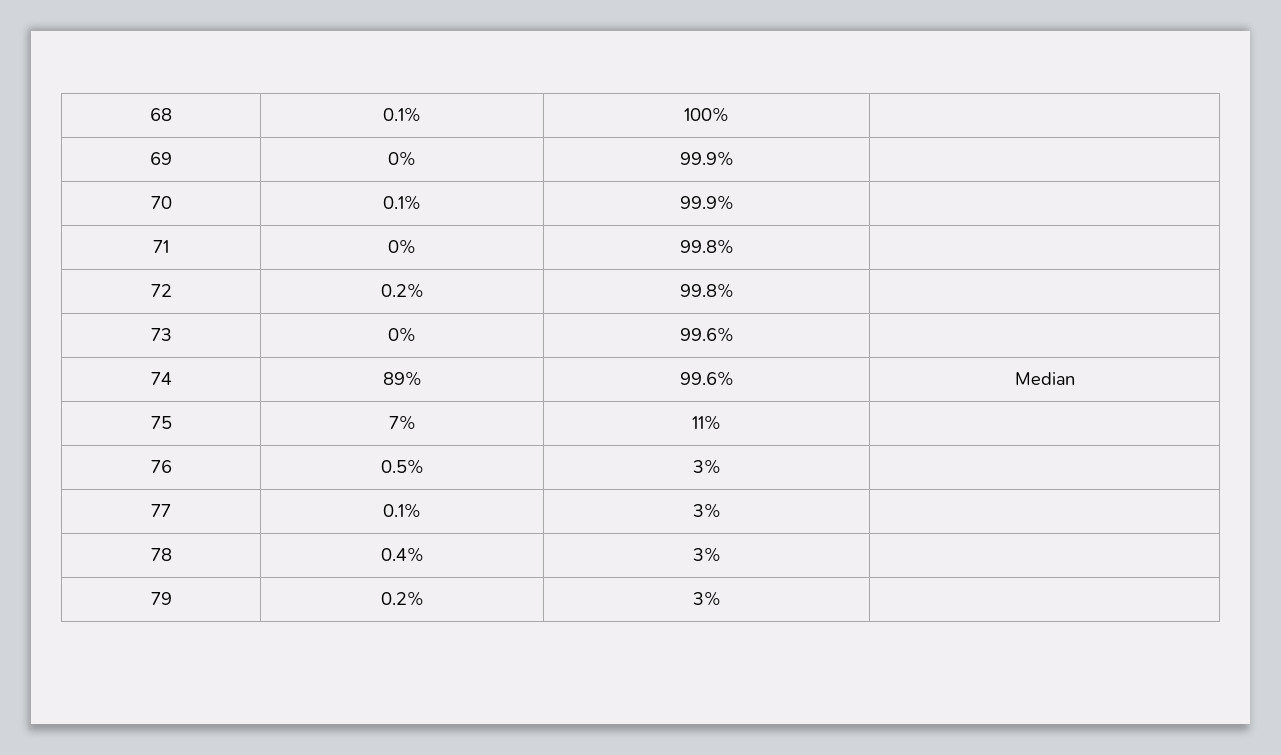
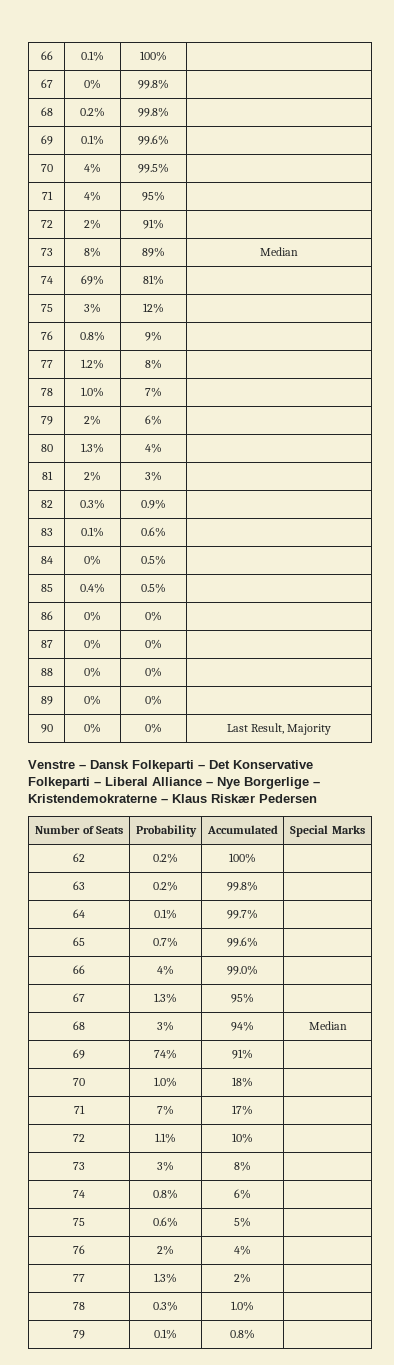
- 68 | 0.1% | 100% |
+ 66 | 0.1% | 100% |
- 69 | 0% | 99.9% |
- 70 | 0.1% | 99.9% |
- 71 | 0% | 99.8% |
+ 67 | 0% | 99.8% |
- 72 | 0.2% | 99.8% |
- 73 | 0% | 99.6% |
- 74 | 89% | 99.6% | Median
- 75 | 7% | 11% |
- 76 | 0.5% | 3% |
- 77 | 0.1% | 3% |
- 78 | 0.4% | 3% |
- 79 | 0.2% | 3% |
+ 68 | 0.2% | 99.8% |
+ 69 | 0.1% | 99.6% |
+ 70 | 4% | 99.5% |
+ 71 | 4% | 95% |
+ 72 | 2% | 91% |
+ 73 | 8% | 89% | Median
+ 74 | 69% | 81% |
+ 75 | 3% | 12% |
+ 76 | 0.8% | 9% |
+ 77 | 1.2% | 8% |
+ 78 | 1.0% | 7% |
+ 79 | 2% | 6% |
+ 80 | 1.3% | 4% |
+ 81 | 2% | 3% |
+ 82 | 0.3% | 0.9% |
+ 83 | 0.1% | 0.6% |
+ 84 | 0% | 0.5% |
+ 85 | 0.4% | 0.5% |
+ 86 | 0% | 0% |
+ 87 | 0% | 0% |
+ 88 | 0% | 0% |
+ 89 | 0% | 0% |
+ 90 | 0% | 0% | Last Result, Majority
+ Venstre – Dansk Folkeparti – Det Konservative Folkeparti – Liberal Alliance – Nye Borgerlige – Kristendemokraterne – Klaus Riskær Pedersen
+ Number of Seats | Probability | Accumulated | Special Marks
+ 62 | 0.2% | 100% |
+ 63 | 0.2% | 99.8% |
+ 64 | 0.1% | 99.7% |
+ 65 | 0.7% | 99.6% |
+ 66 | 4% | 99.0% |
+ 67 | 1.3% | 95% |
+ 68 | 3% | 94% | Median
+ 69 | 74% | 91% |
+ 70 | 1.0% | 18% |
+ 71 | 7% | 17% |
+ 72 | 1.1% | 10% |
+ 73 | 3% | 8% |
+ 74 | 0.8% | 6% |
+ 75 | 0.6% | 5% |
+ 76 | 2% | 4% |
+ 77 | 1.3% | 2% |
+ 78 | 0.3% | 1.0% |
+ 79 | 0.1% | 0.8% |

